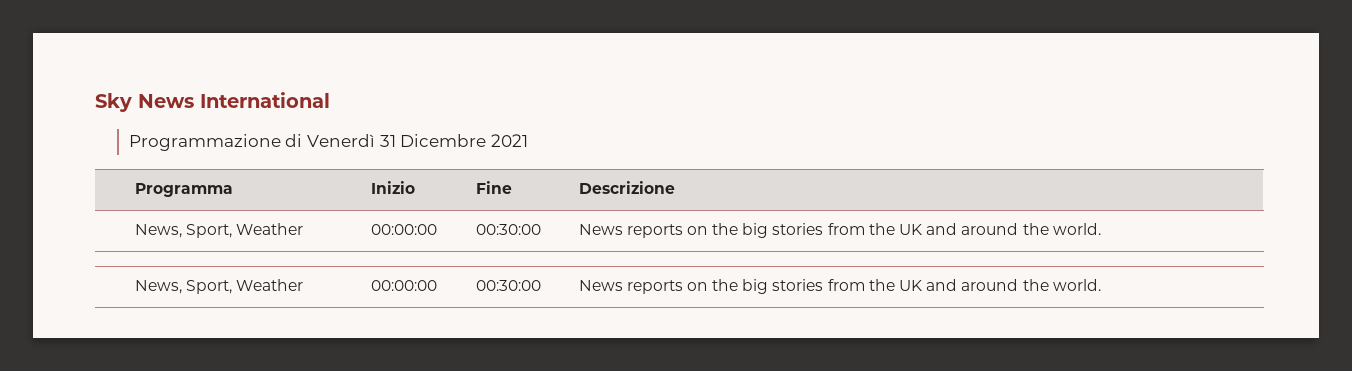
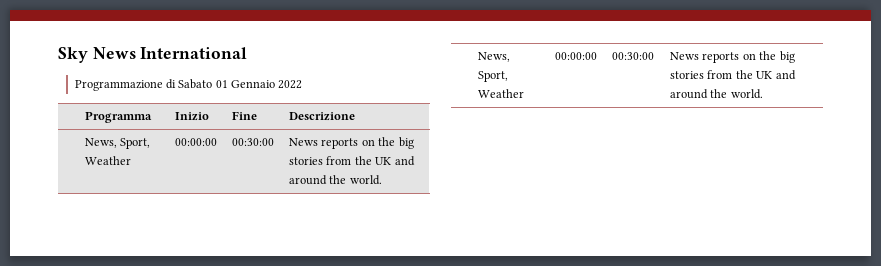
- Programmazione di Venerdì 31 Dicembre 2021
+ Programmazione di Sabato 01 Gennaio 2022

